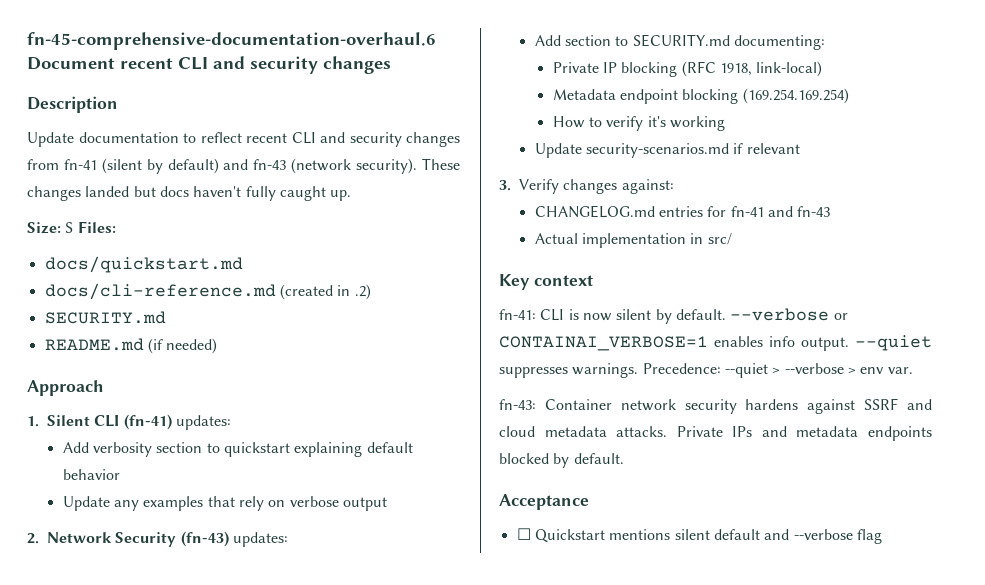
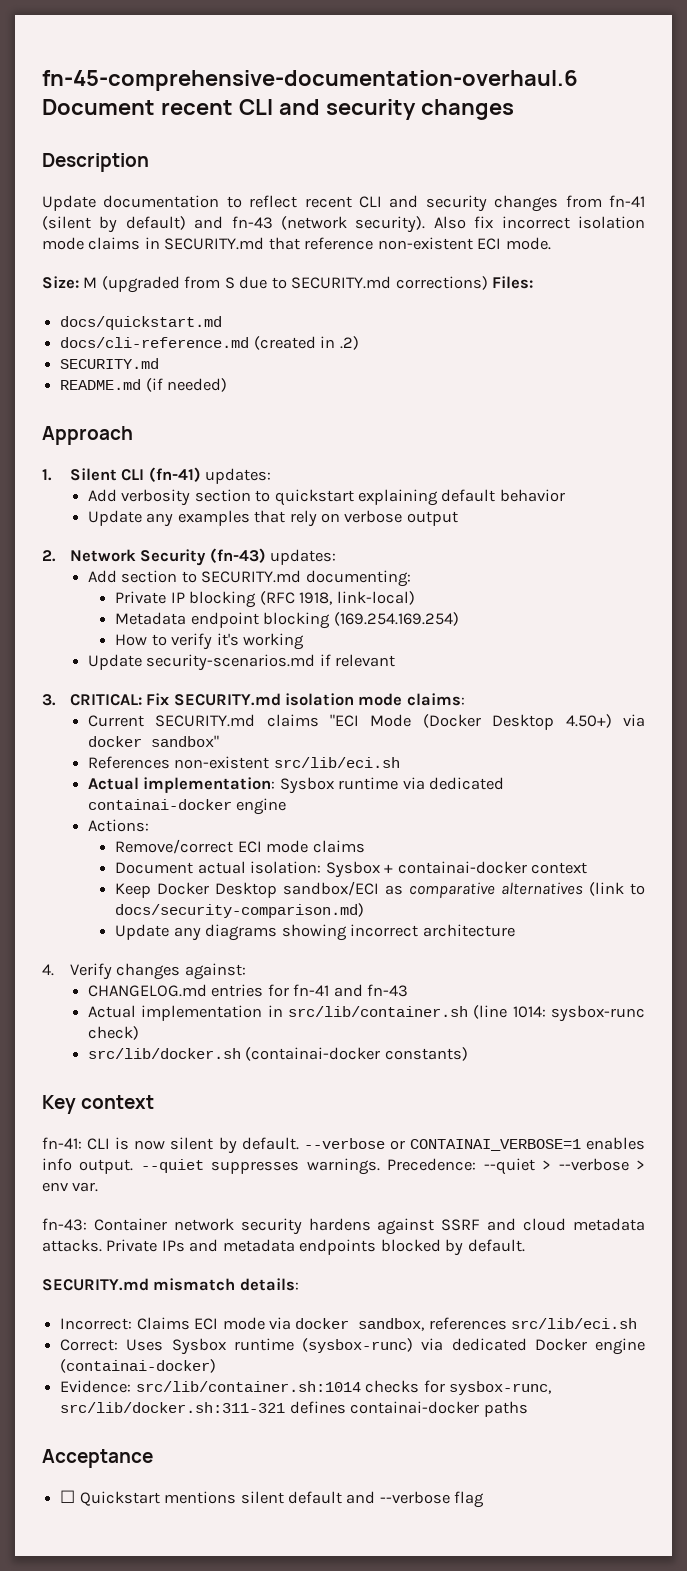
- These changes landed but docs haven't fully caught up.
- Size: S Files:
+ Also fix incorrect isolation mode claims in SECURITY.md that reference non-existent ECI mode.
+ Size: M (upgraded from S due to SECURITY.md corrections) Files:
- 3. Verify changes against:
+ 3. CRITICAL: Fix SECURITY.md isolation mode claims:
+ Current SECURITY.md claims "ECI Mode (Docker Desktop 4.50+) via docker sandbox"
+ References non-existent src/lib/eci.sh
+ Actual implementation: Sysbox runtime via dedicated containai-docker engine
+ Actions:
+ Remove/correct ECI mode claims
+ Document actual isolation: Sysbox + containai-docker context
+ Keep Docker Desktop sandbox/ECI as comparative alternatives (link to docs/security-comparison.md)
+ Update any diagrams showing incorrect architecture
+ 4. Verify changes against:
- Actual implementation in src/
+ Actual implementation in src/lib/container.sh (line 1014: sysbox-runc check)
+ src/lib/docker.sh (containai-docker constants)
+ SECURITY.md mismatch details:
+ Incorrect: Claims ECI mode via docker sandbox, references src/lib/eci.sh
+ Correct: Uses Sysbox runtime (sysbox-runc) via dedicated Docker engine (containai-docker)
+ Evidence: src/lib/container.sh:1014 checks for sysbox-runc, src/lib/docker.sh:311-321 defines containai-docker paths

